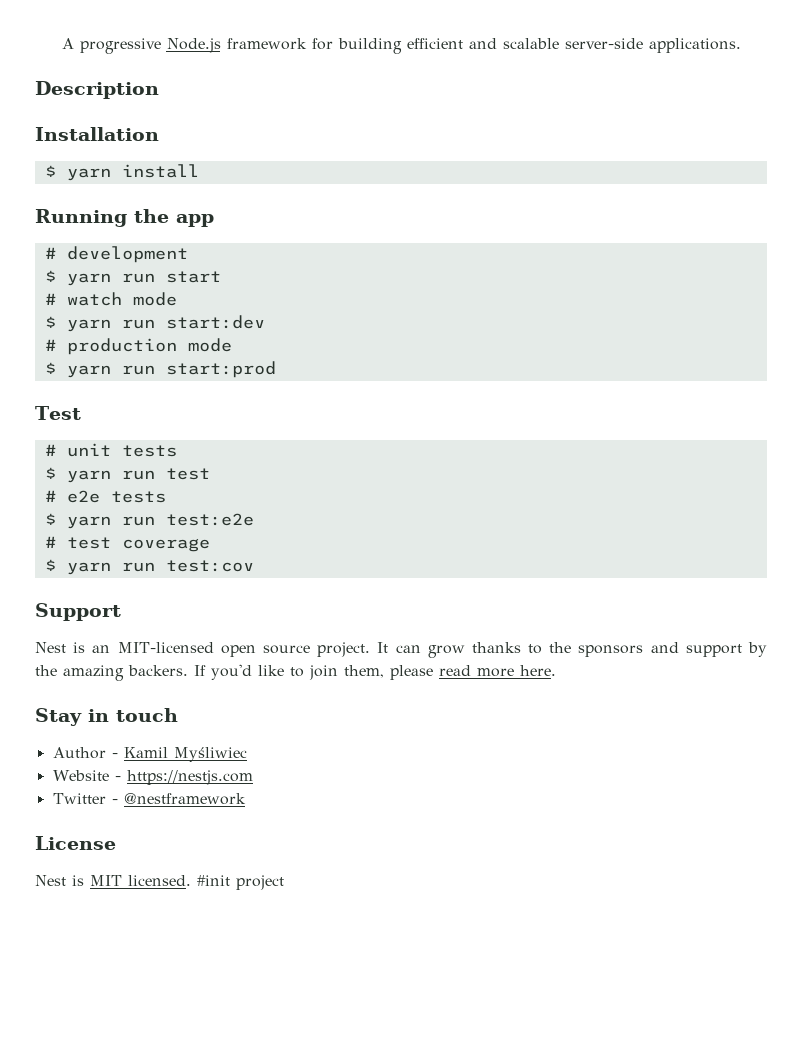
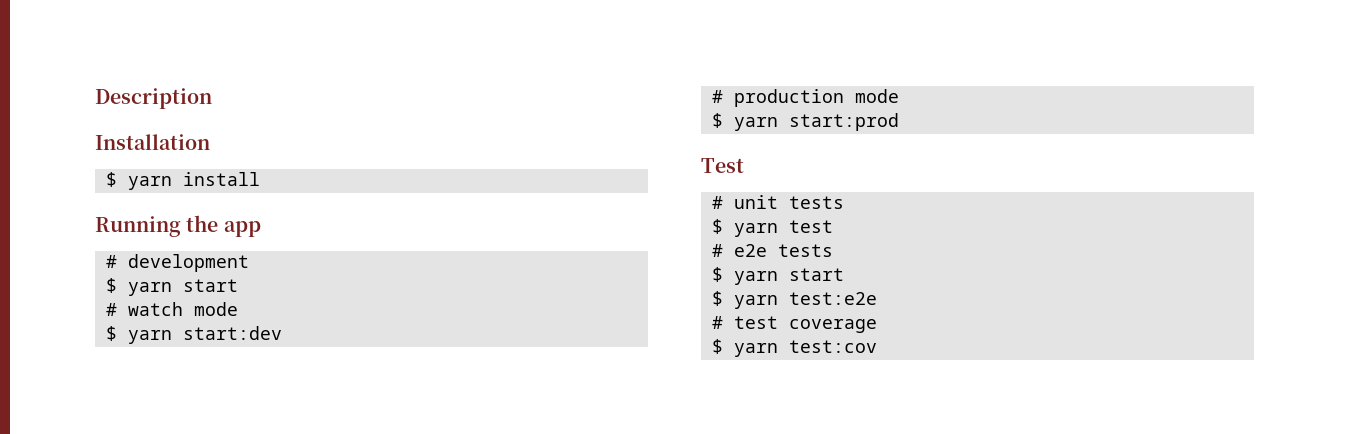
- A progressive Node.js framework for building efficient and scalable server-side applications.
  # development
- $ yarn run start
+ $ yarn start
- $ yarn run start:dev
+ $ yarn start:dev
- $ yarn run start:prod
+ $ yarn start:prod
- $ yarn run test
+ $ yarn test
  # e2e tests
- $ yarn run test:e2e
+ $ yarn start
+ $ yarn test:e2e
- $ yarn run test:cov
+ $ yarn test:cov
- Support
- Nest is an MIT-licensed open source project. It can grow thanks to the sponsors and support by the amazing backers. If you'd like to join them, please read more here.
- Stay in touch
- Author - Kamil Myśliwiec
- Website - https://nestjs.com
- Twitter - @nestframework
- License
- Nest is MIT licensed. #init project

